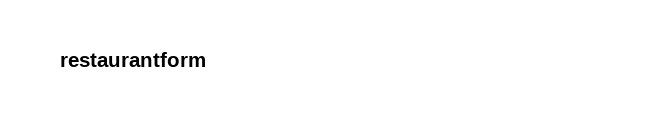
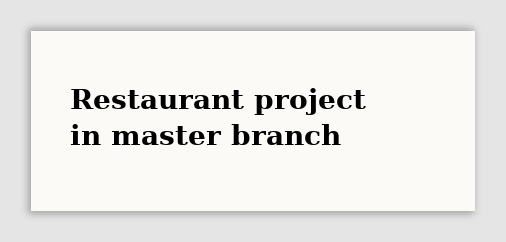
- restaurantform
+ Restaurant project in master branch

